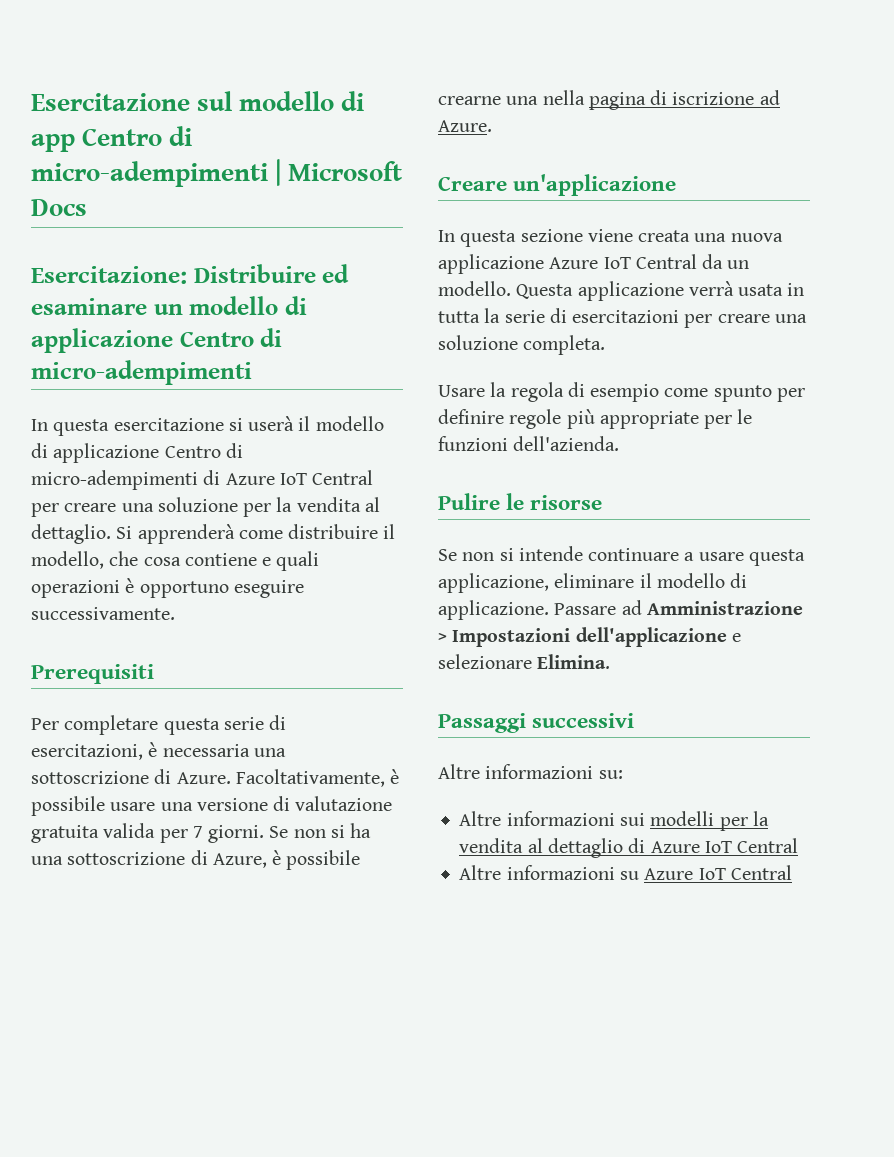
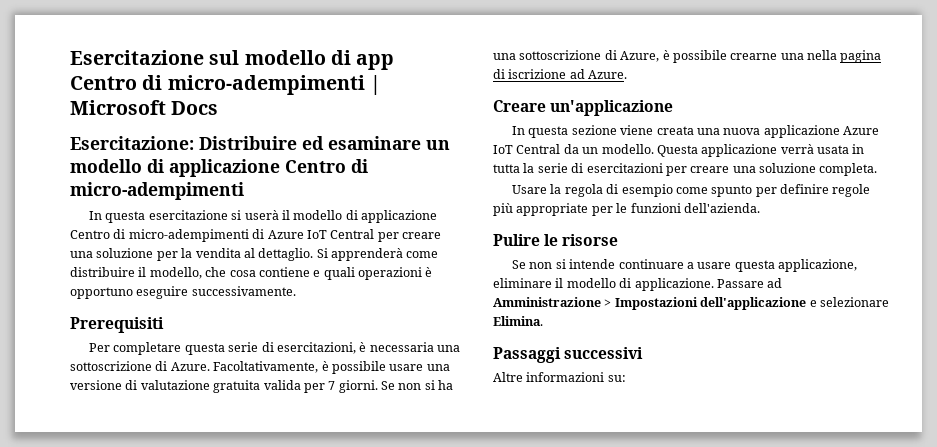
- Altre informazioni sui modelli per la vendita al dettaglio di Azure IoT Central
- Altre informazioni su Azure IoT Central

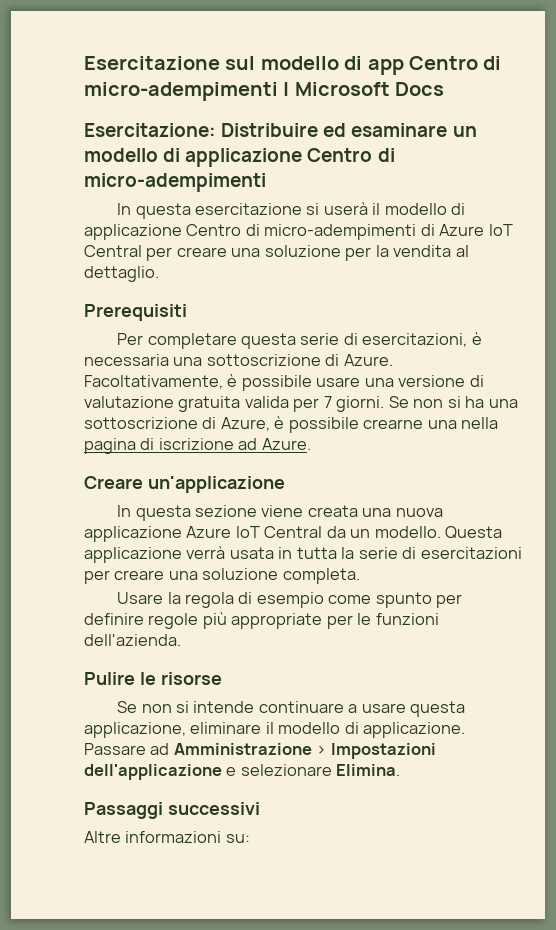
- Si apprenderà come distribuire il modello, che cosa contiene e quali operazioni è opportuno eseguire successivamente.

